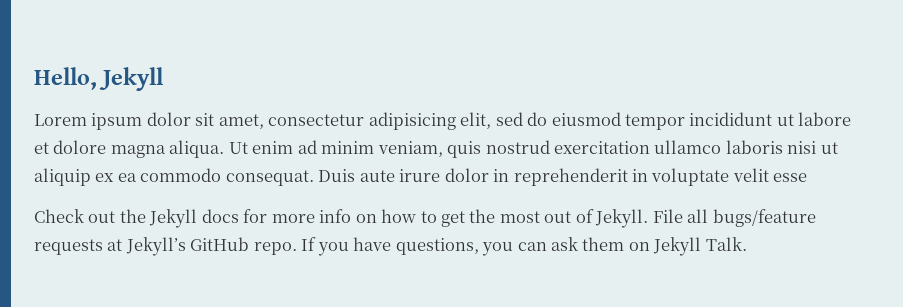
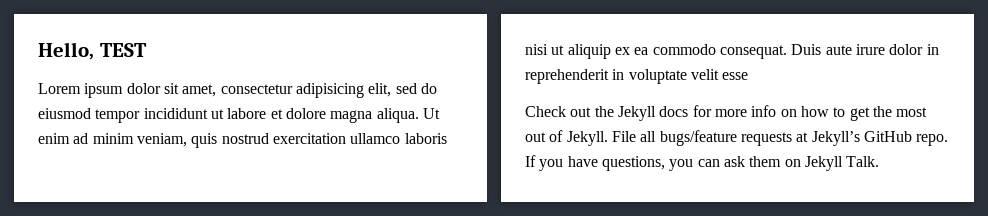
- Hello, Jekyll
+ Hello, TEST

